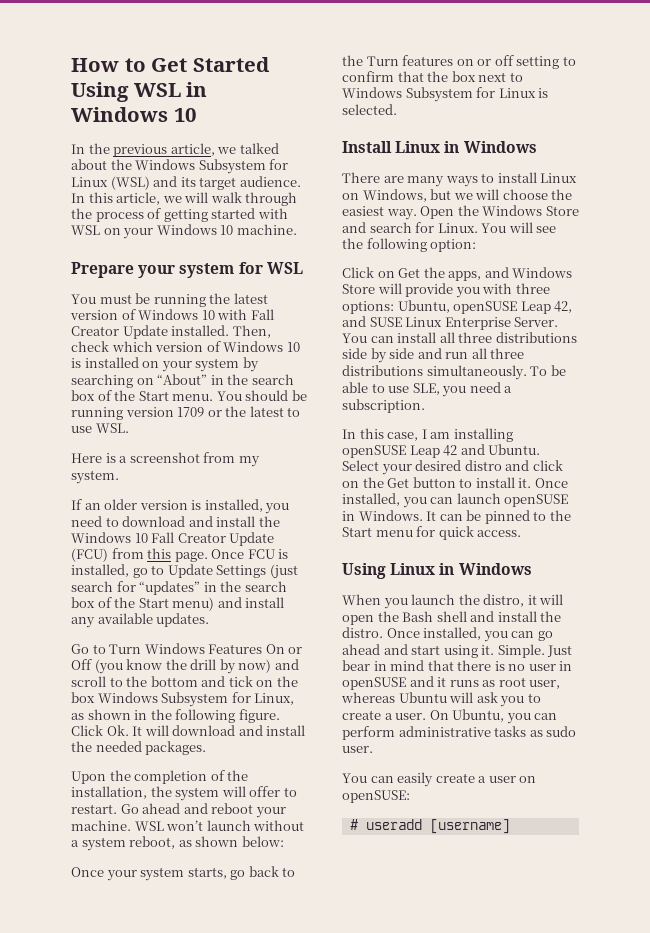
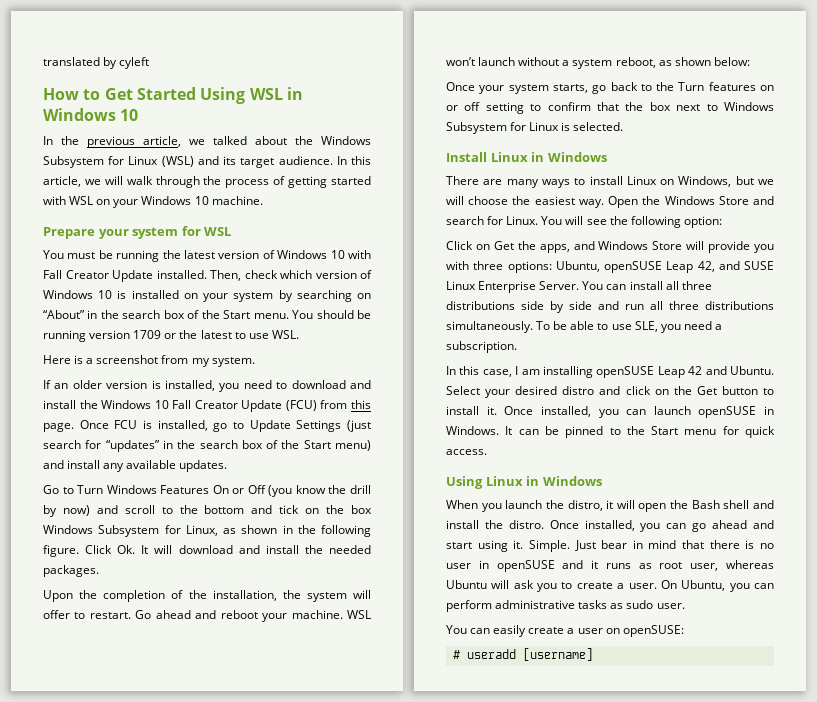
+ translated by cyleft

